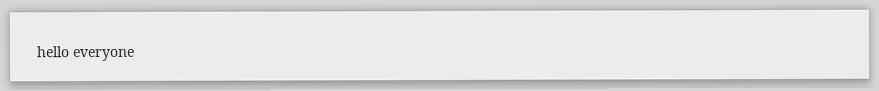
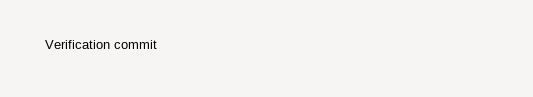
- hello everyone
+ Verification commit

